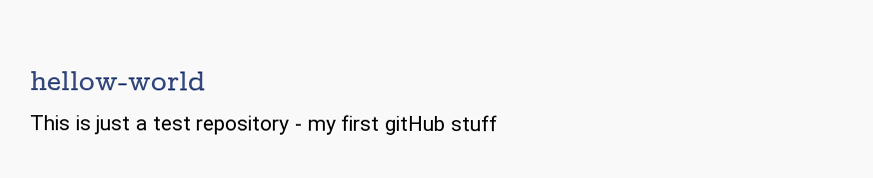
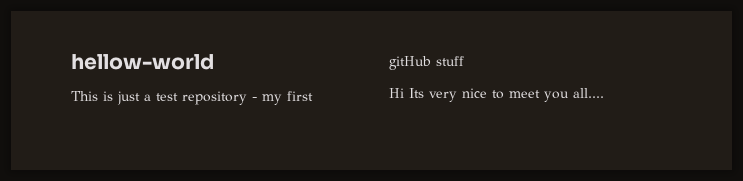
+ Hi Its very nice to meet you all....

